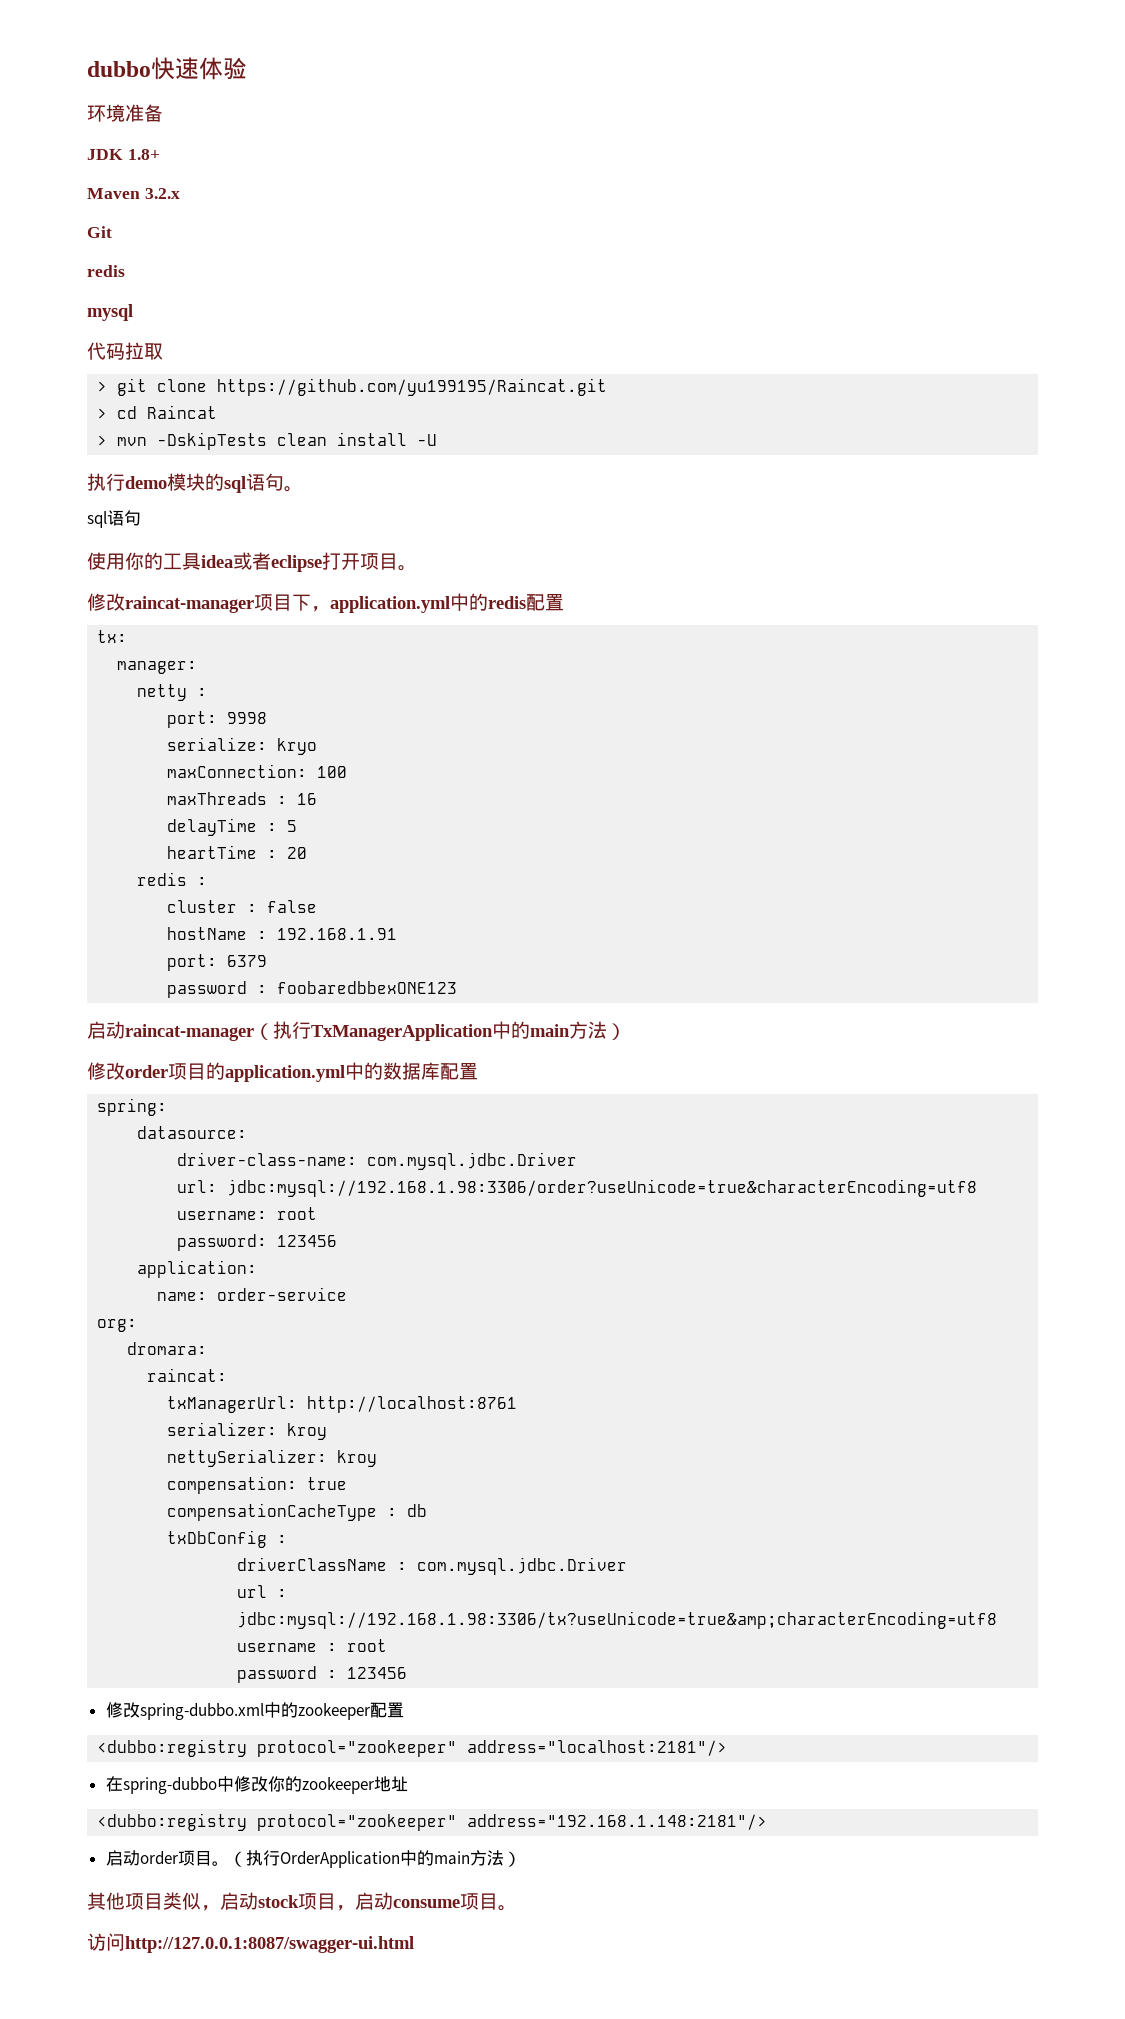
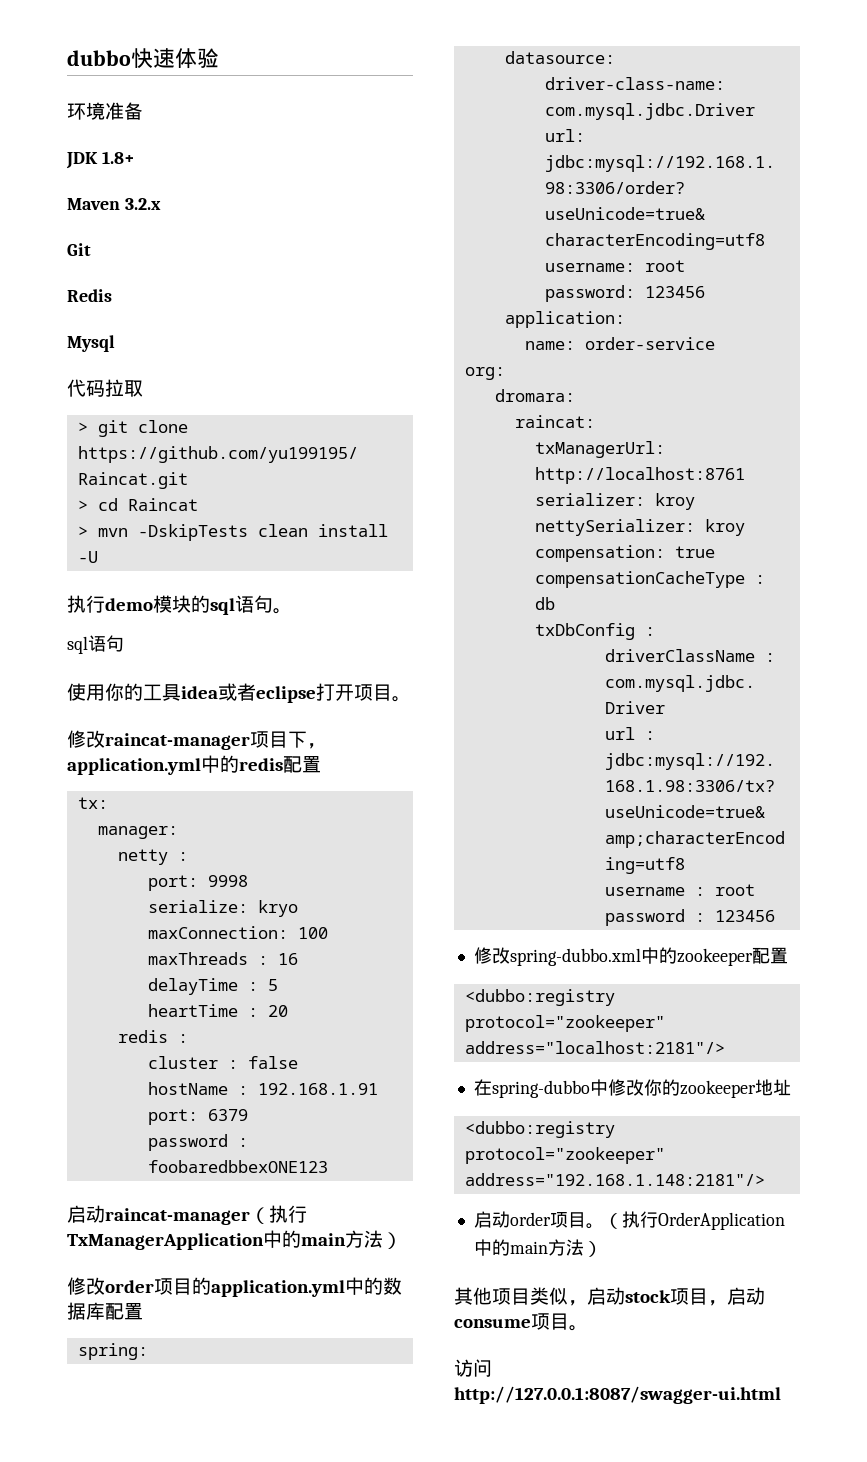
  Git
- redis
- mysql
+ Redis
+ Mysql

